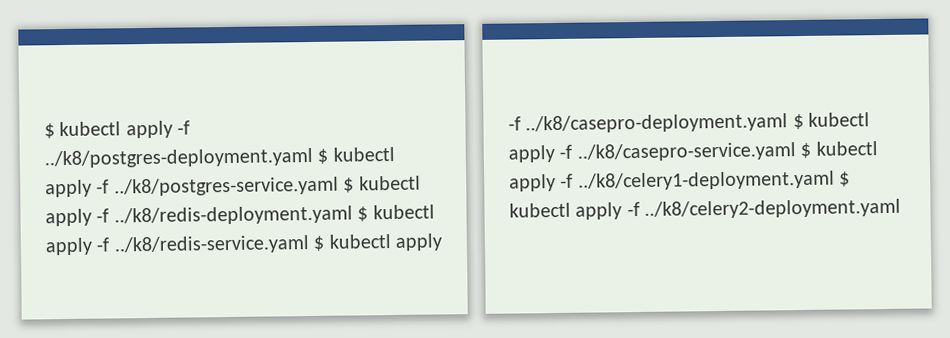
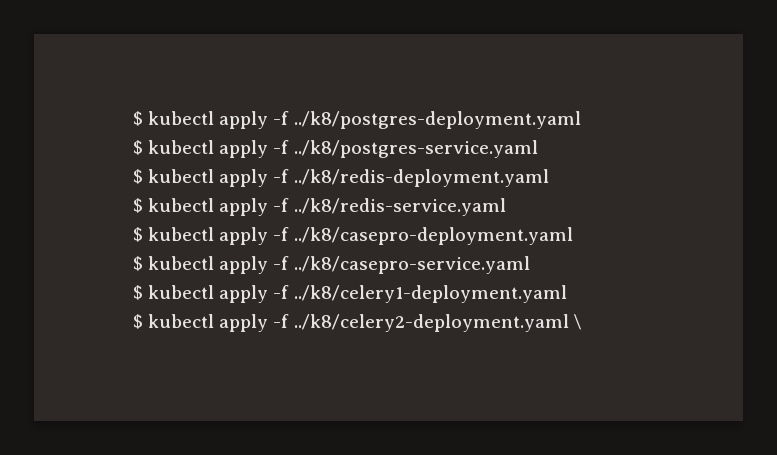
- $ kubectl apply -f ../k8/postgres-deployment.yaml $ kubectl apply -f ../k8/postgres-service.yaml $ kubectl apply -f ../k8/redis-deployment.yaml $ kubectl apply -f ../k8/redis-service.yaml $ kubectl apply -f ../k8/casepro-deployment.yaml $ kubectl apply -f ../k8/casepro-service.yaml $ kubectl apply -f ../k8/celery1-deployment.yaml $ kubectl apply -f ../k8/celery2-deployment.yaml
+ $ kubectl apply -f ../k8/postgres-deployment.yaml
+ $ kubectl apply -f ../k8/postgres-service.yaml
+ $ kubectl apply -f ../k8/redis-deployment.yaml
+ $ kubectl apply -f ../k8/redis-service.yaml
+ $ kubectl apply -f ../k8/casepro-deployment.yaml
+ $ kubectl apply -f ../k8/casepro-service.yaml
+ $ kubectl apply -f ../k8/celery1-deployment.yaml
+ $ kubectl apply -f ../k8/celery2-deployment.yaml \

